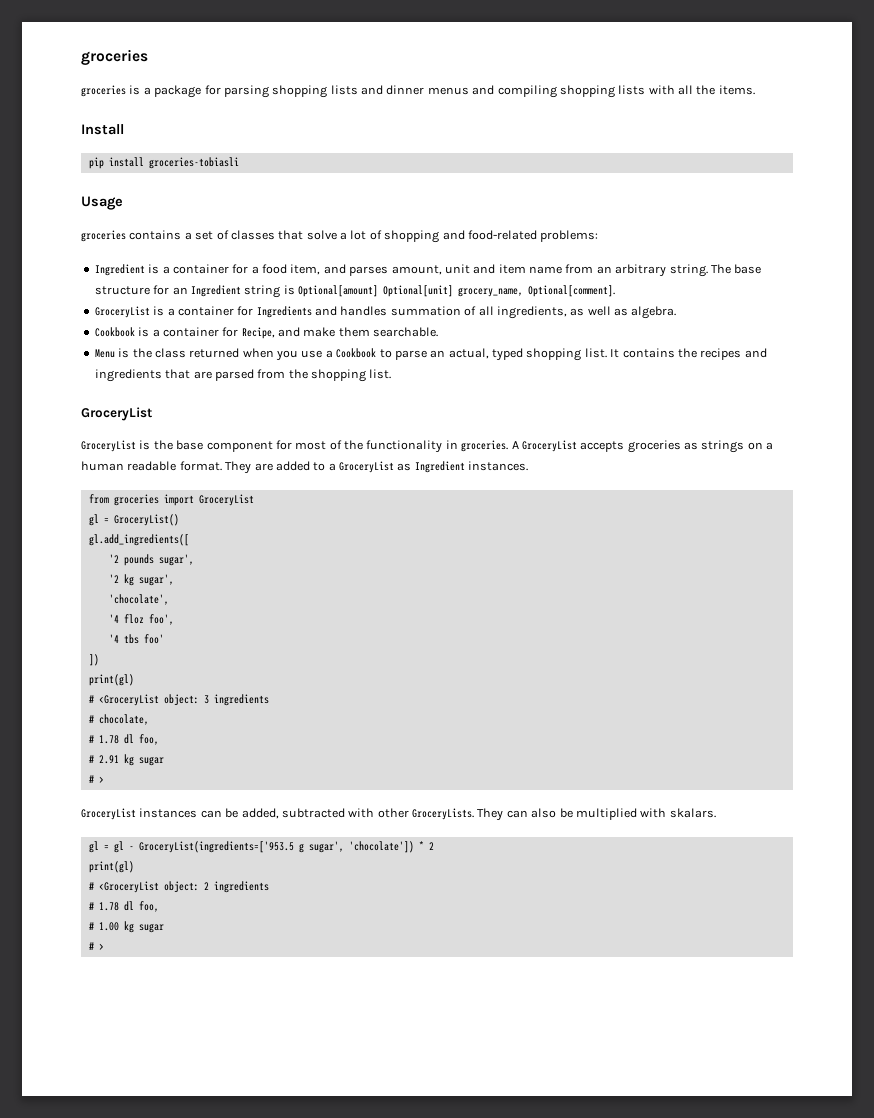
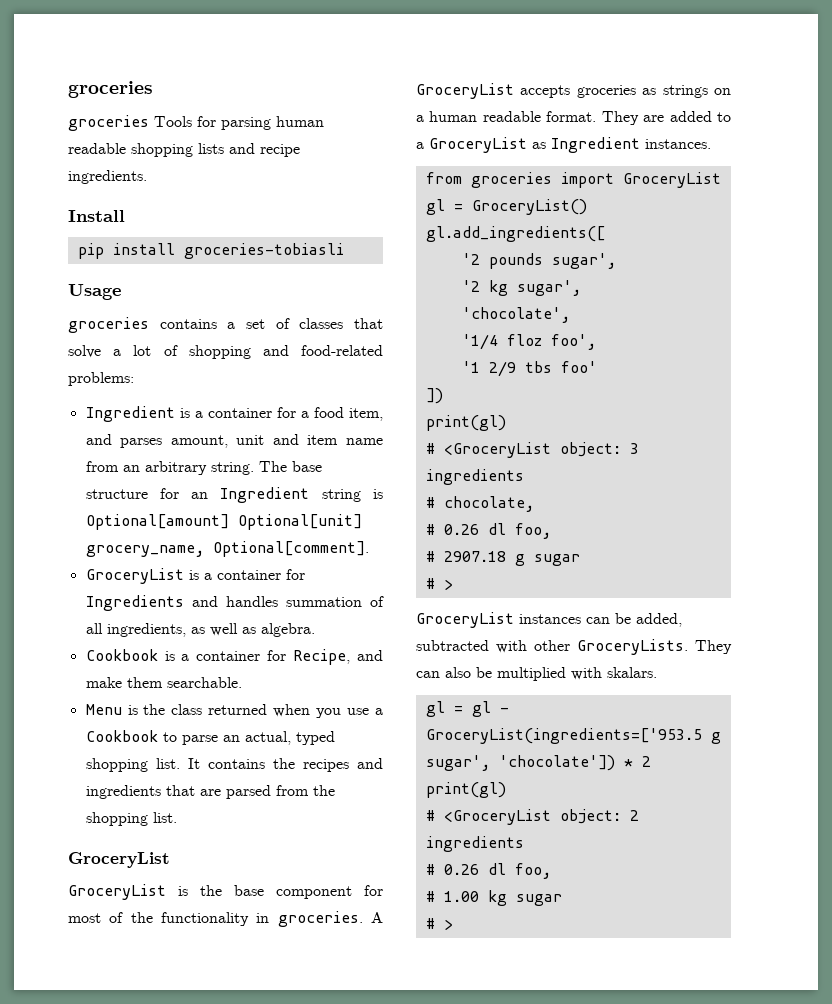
- groceries is a package for parsing shopping lists and dinner menus and compiling shopping lists with all the items.
+ groceries Tools for parsing human readable shopping lists and recipe ingredients.
- '4 floz foo',
+ '1/4 floz foo',
- '4 tbs foo'
+ '1 2/9 tbs foo'
  # chocolate,
- # 1.78 dl foo,
- # 2.91 kg sugar
+ # 0.26 dl foo,
+ # 2907.18 g sugar
  # <GroceryList object: 2 ingredients
- # 1.78 dl foo,
+ # 0.26 dl foo,

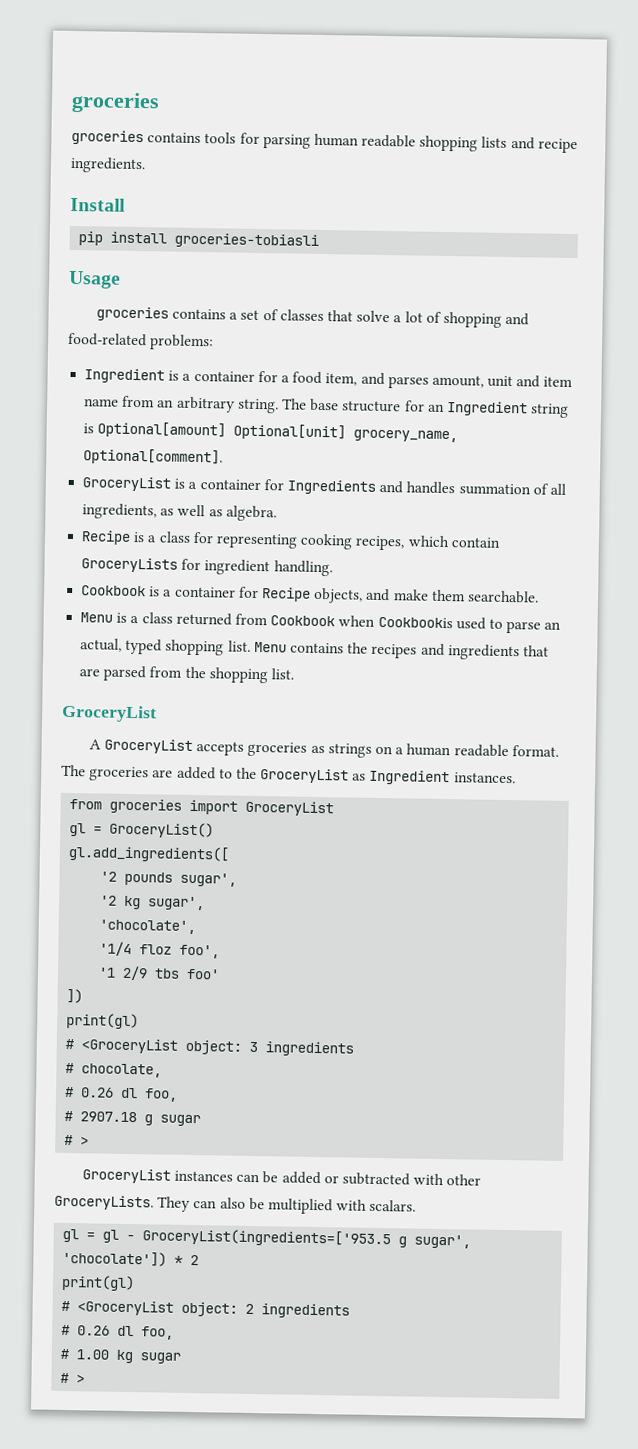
- groceries Tools for parsing human readable shopping lists and recipe ingredients.
+ groceries contains tools for parsing human readable shopping lists and recipe ingredients.
+ Recipe is a class for representing cooking recipes, which contain GroceryLists for ingredient handling.
- Cookbook is a container for Recipe, and make them searchable.
+ Cookbook is a container for Recipe objects, and make them searchable.
- Menu is the class returned when you use a Cookbook to parse an actual, typed shopping list.
+ Menu is a class returned from Cookbook when Cookbookis used to parse an actual, typed shopping list.
- It contains the recipes and ingredients that are parsed from the shopping list.
+ Menu contains the recipes and ingredients that are parsed from the shopping list.
- GroceryList is the base component for most of the functionality in groceries.
- They are added to a GroceryList as Ingredient instances.
+ The groceries are added to the GroceryList as Ingredient instances.
- GroceryList instances can be added, subtracted with other GroceryLists.
+ GroceryList instances can be added or subtracted with other GroceryLists.
- They can also be multiplied with skalars.
+ They can also be multiplied with scalars.

